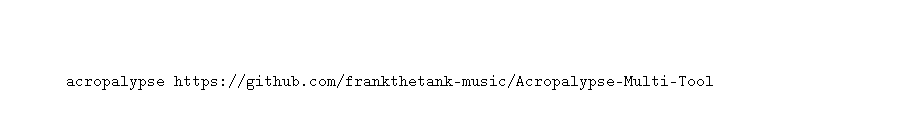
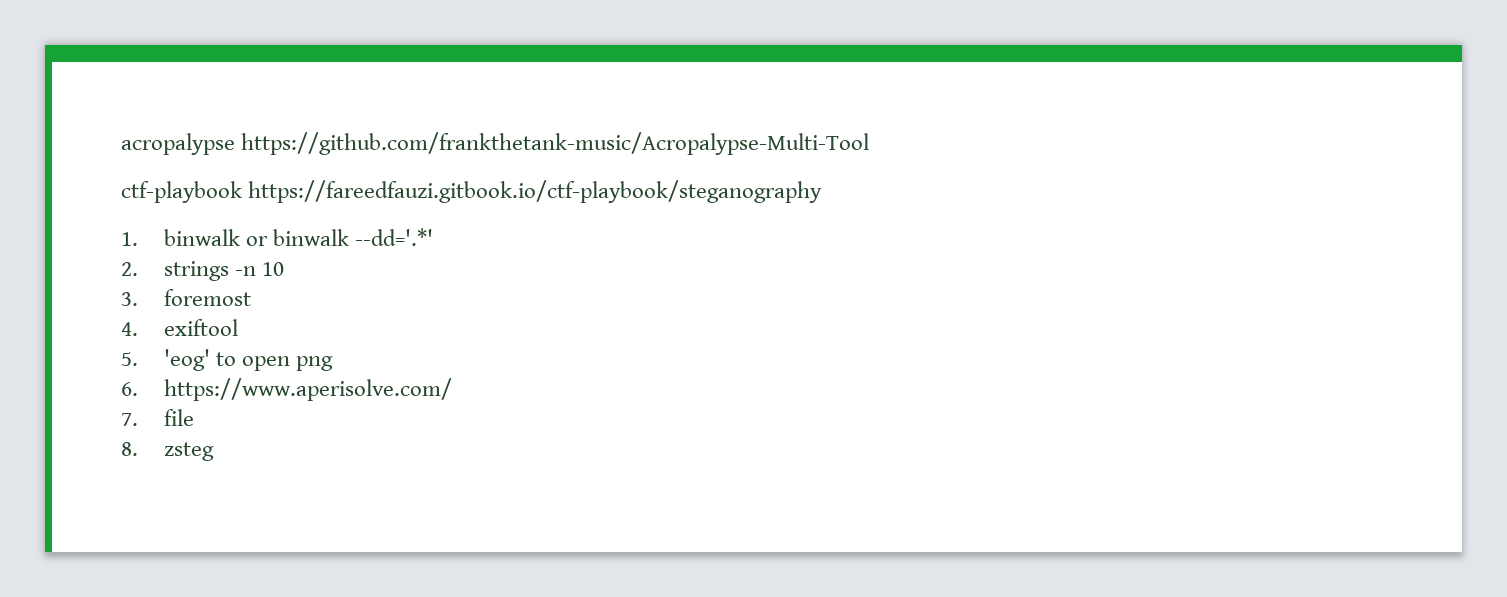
+ ctf-playbook https://fareedfauzi.gitbook.io/ctf-playbook/steganography
+ 1. binwalk or binwalk --dd='.*'
+ 2. strings -n 10
+ 3. foremost
+ 4. exiftool
+ 5. 'eog' to open png
+ 6. https://www.aperisolve.com/
+ 7. file
+ 8. zsteg

